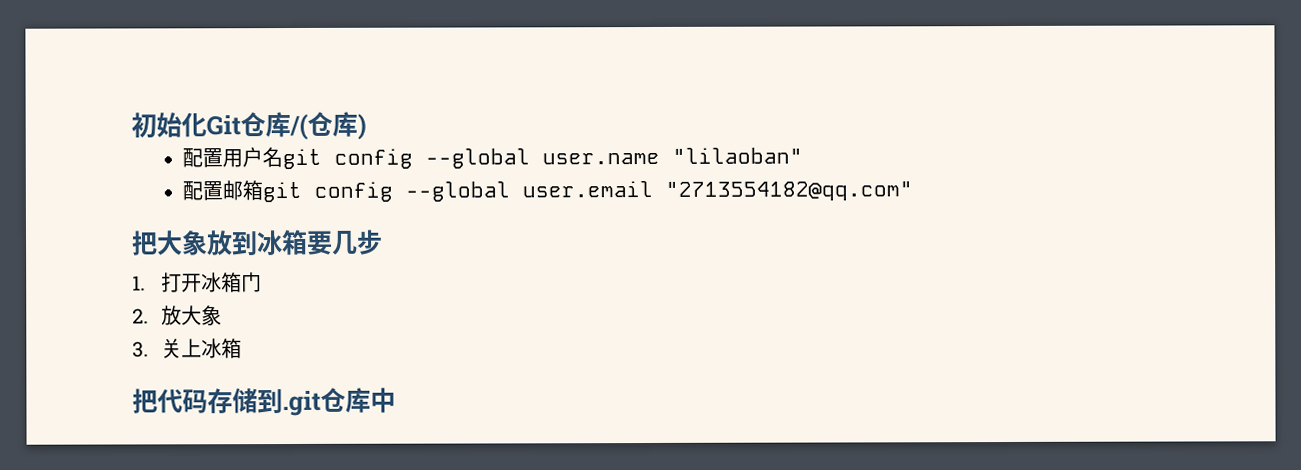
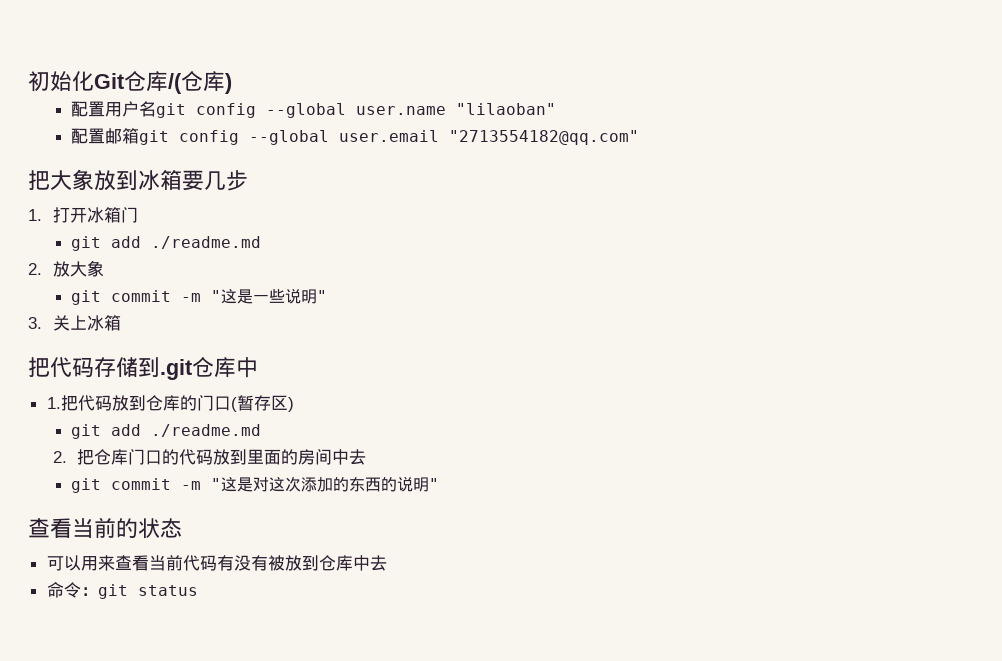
  1.打开冰箱门
+ git add ./readme.md
+ git commit -m "这是一些说明"
+ 1.把代码放到仓库的门口(暂存区)
+ git add ./readme.md
+ 2.把仓库门口的代码放到里面的房间中去
+ git commit -m "这是对这次添加的东西的说明"
+ 查看当前的状态
+ 可以用来查看当前代码有没有被放到仓库中去
+ 命令：git status

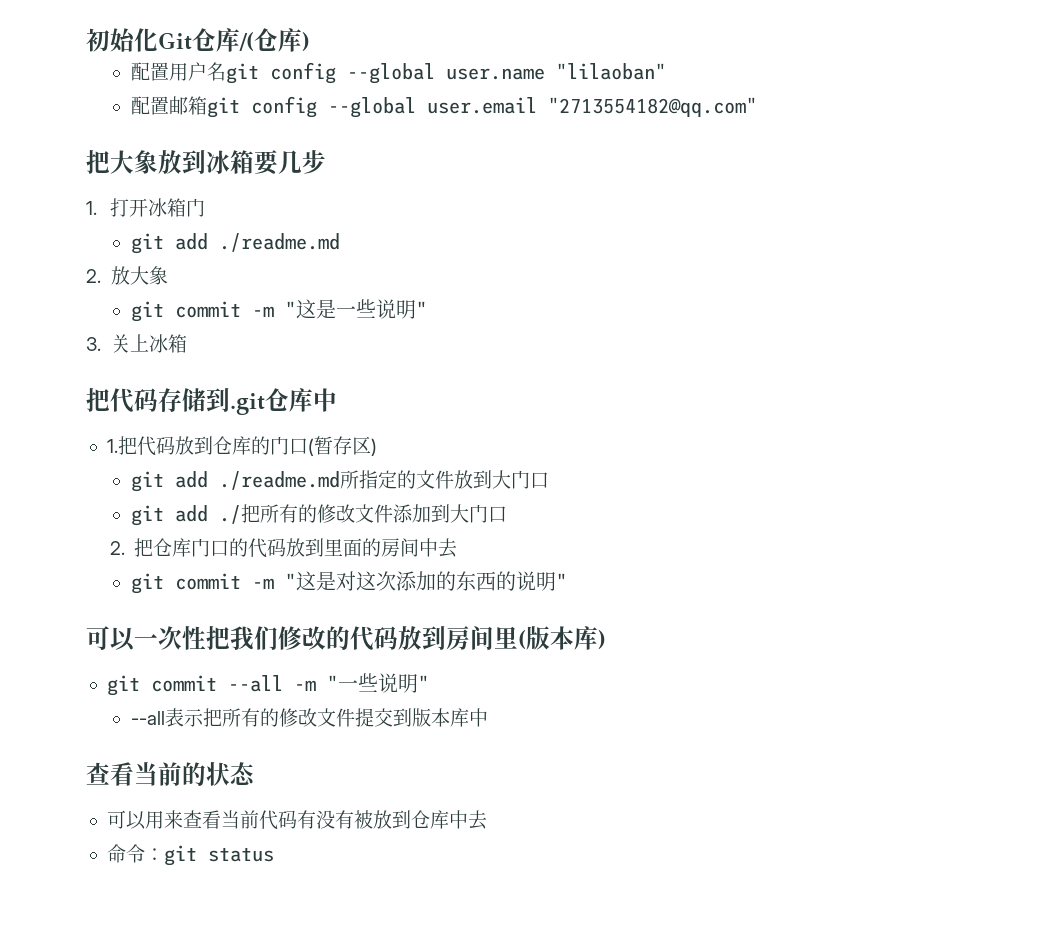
  1.把代码放到仓库的门口(暂存区)
- git add ./readme.md
+ git add ./readme.md所指定的文件放到大门口
+ git add ./把所有的修改文件添加到大门口
+ 可以一次性把我们修改的代码放到房间里(版本库)
+ git commit --all -m "一些说明"
+ --all表示把所有的修改文件提交到版本库中

